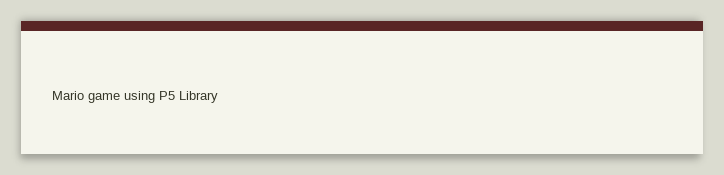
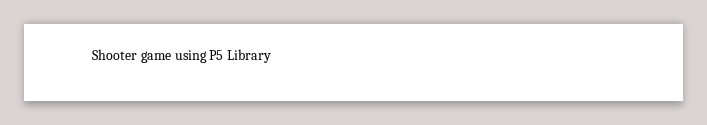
- Mario game using P5 Library
+ Shooter game using P5 Library

